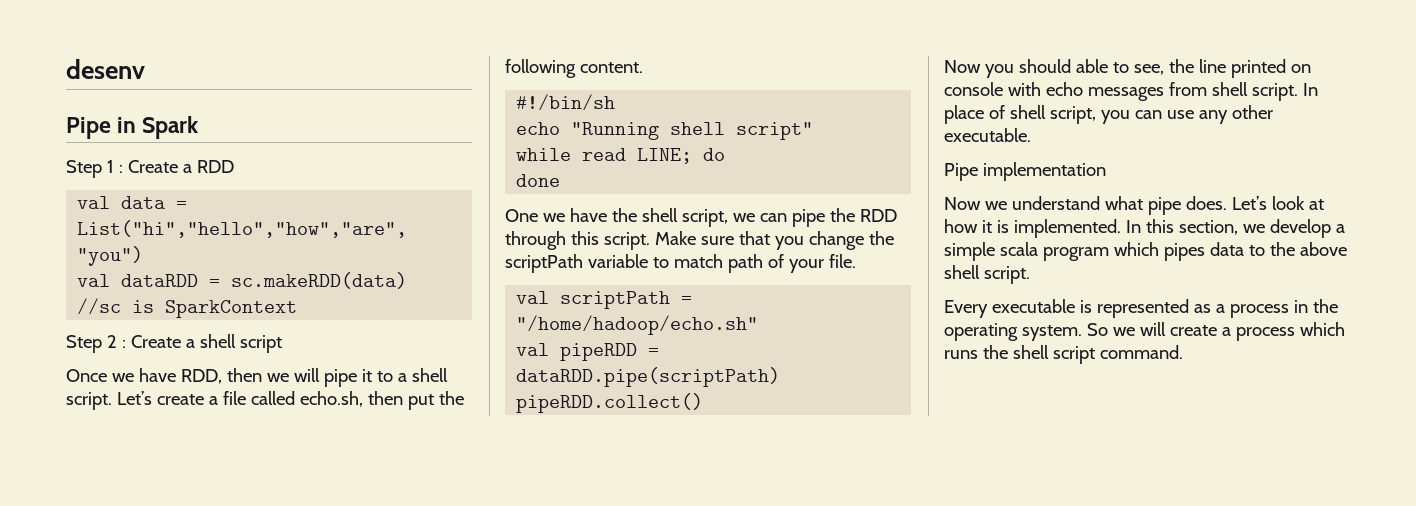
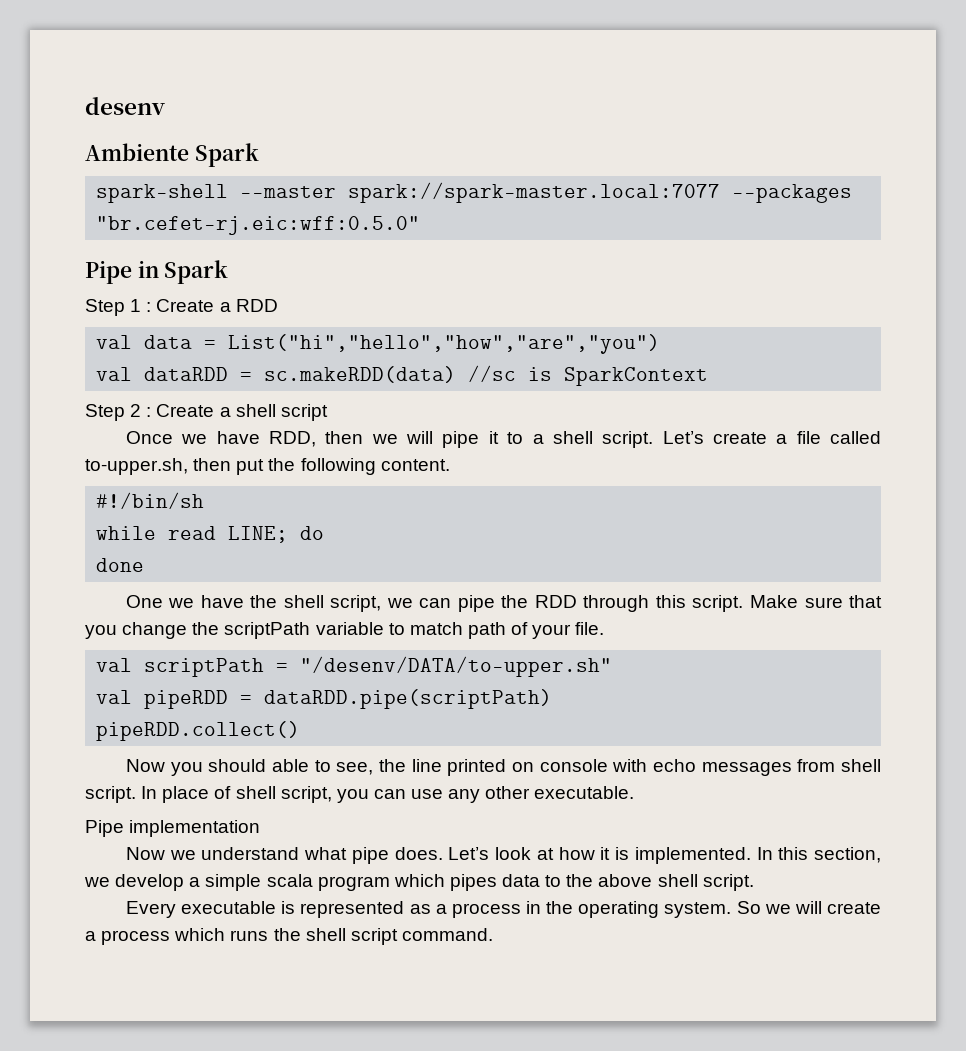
+ Ambiente Spark
+ spark-shell --master spark://spark-master.local:7077 --packages "br.cefet-rj.eic:wff:0.5.0"
- Let’s create a file called echo.sh, then put the following content.
+ Let’s create a file called to-upper.sh, then put the following content.
- echo "Running shell script"
- val scriptPath = "/home/hadoop/echo.sh"
+ val scriptPath = "/desenv/DATA/to-upper.sh"

